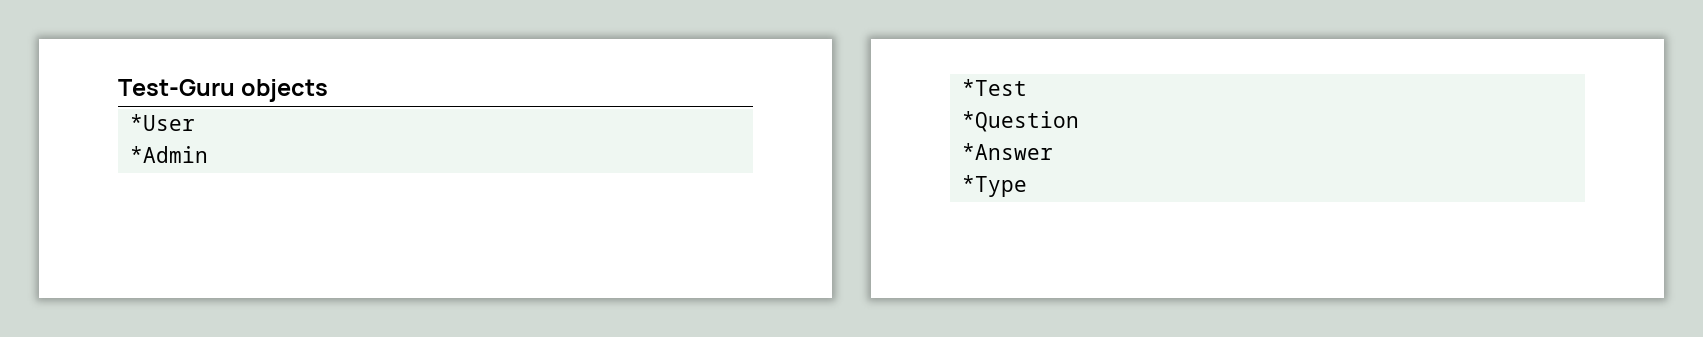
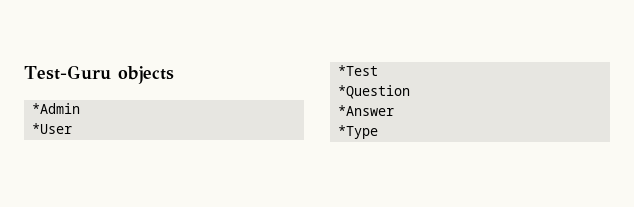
+ *Admin
- *Admin

